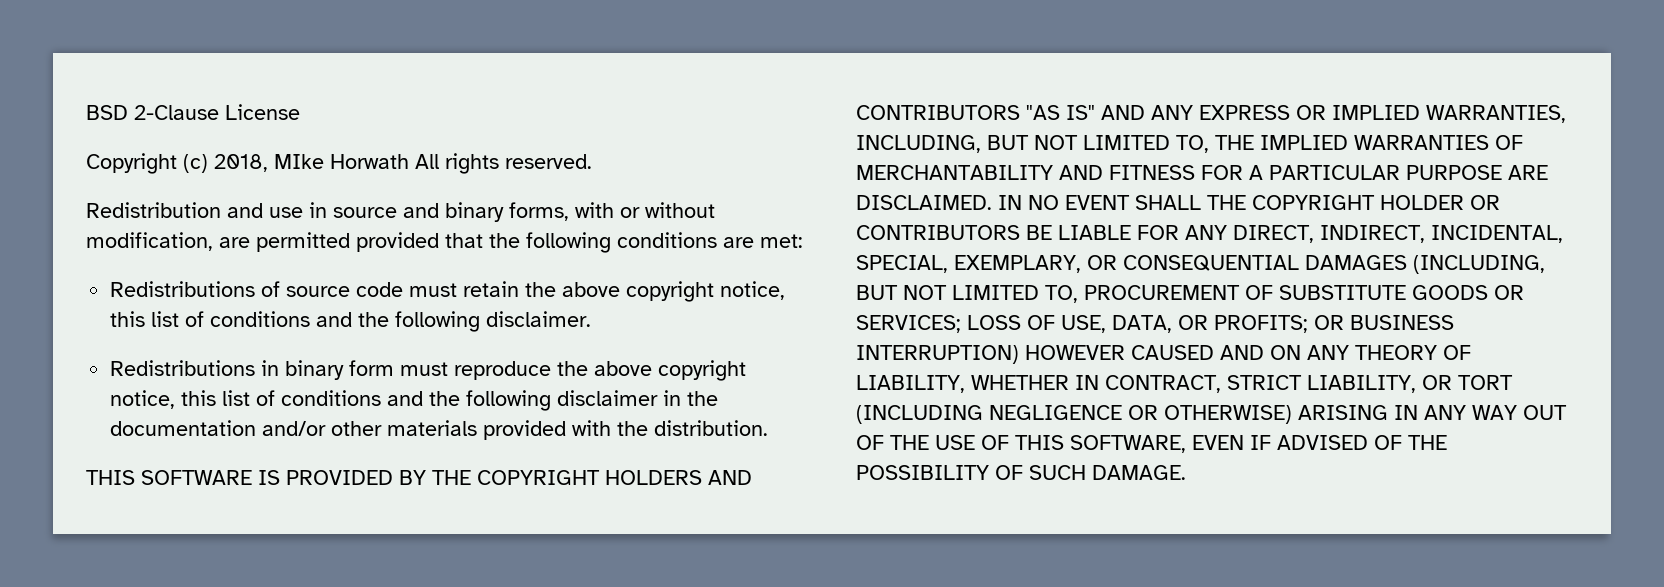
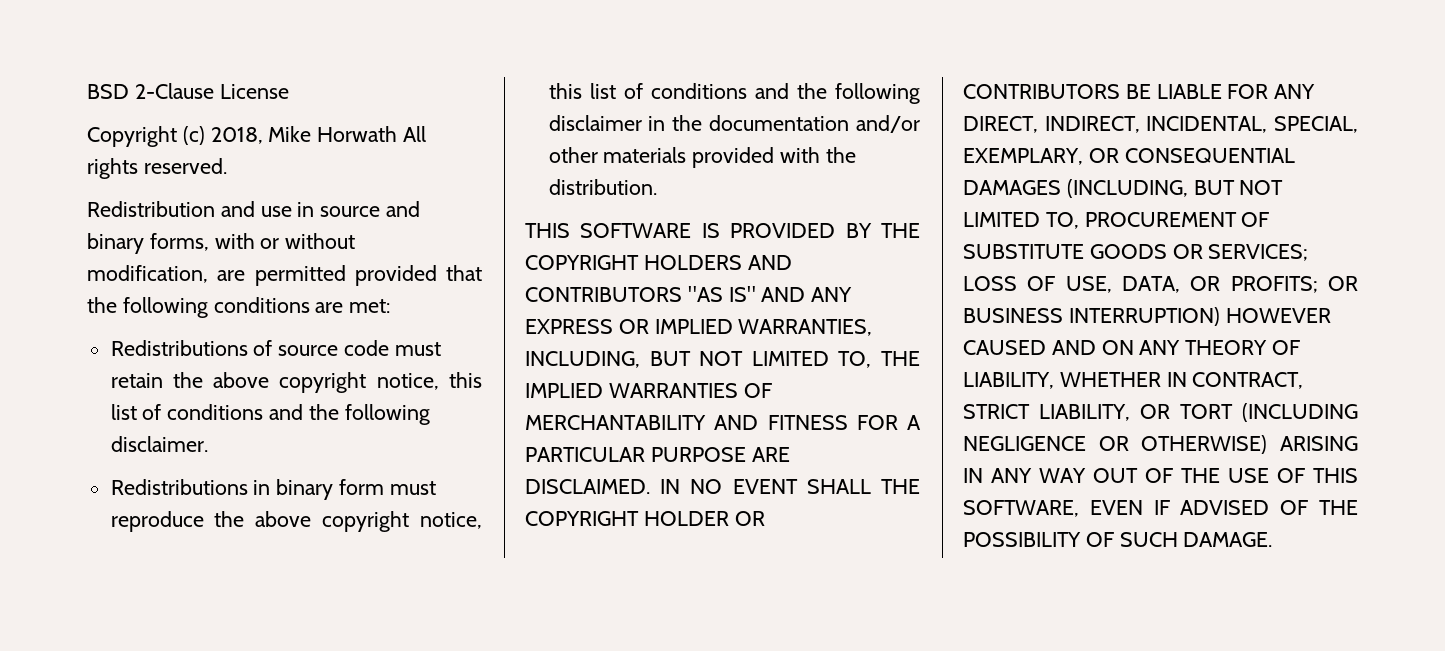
- Copyright (c) 2018, MIke Horwath All rights reserved.
+ Copyright (c) 2018, Mike Horwath All rights reserved.

